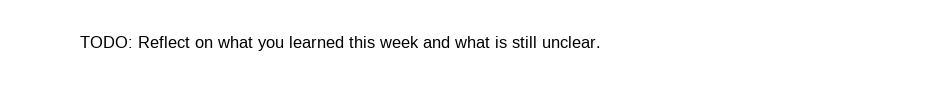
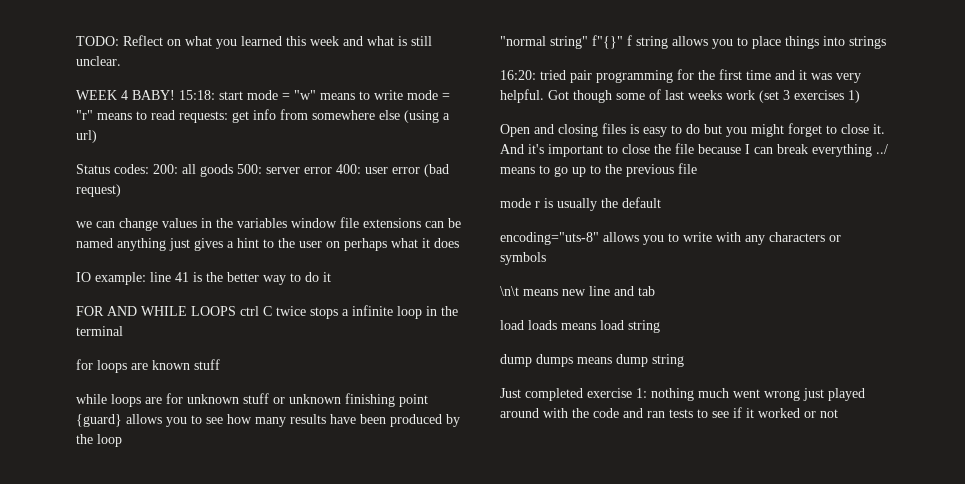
+ WEEK 4 BABY! 15:18: start mode = "w" means to write mode = "r" means to read requests: get info from somewhere else (using a url)
+ Status codes: 200: all goods 500: server error 400: user error (bad request)
+ we can change values in the variables window file extensions can be named anything just gives a hint to the user on perhaps what it does
+ IO example: line 41 is the better way to do it
+ FOR AND WHILE LOOPS ctrl C twice stops a infinite loop in the terminal
+ for loops are known stuff
+ while loops are for unknown stuff or unknown finishing point {guard} allows you to see how many results have been produced by the loop
+ "normal string" f"{}" f string allows you to place things into strings
+ 16:20: tried pair programming for the first time and it was very helpful. Got though some of last weeks work (set 3 exercises 1)
+ Open and closing files is easy to do but you might forget to close it. And it's important to close the file because I can break everything ../ means to go up to the previous file
+ mode r is usually the default
+ encoding="uts-8" allows you to write with any characters or symbols
+ \n\t means new line and tab
+ load loads means load string
+ dump dumps means dump string
+ Just completed exercise 1: nothing much went wrong just played around with the code and ran tests to see if it worked or not

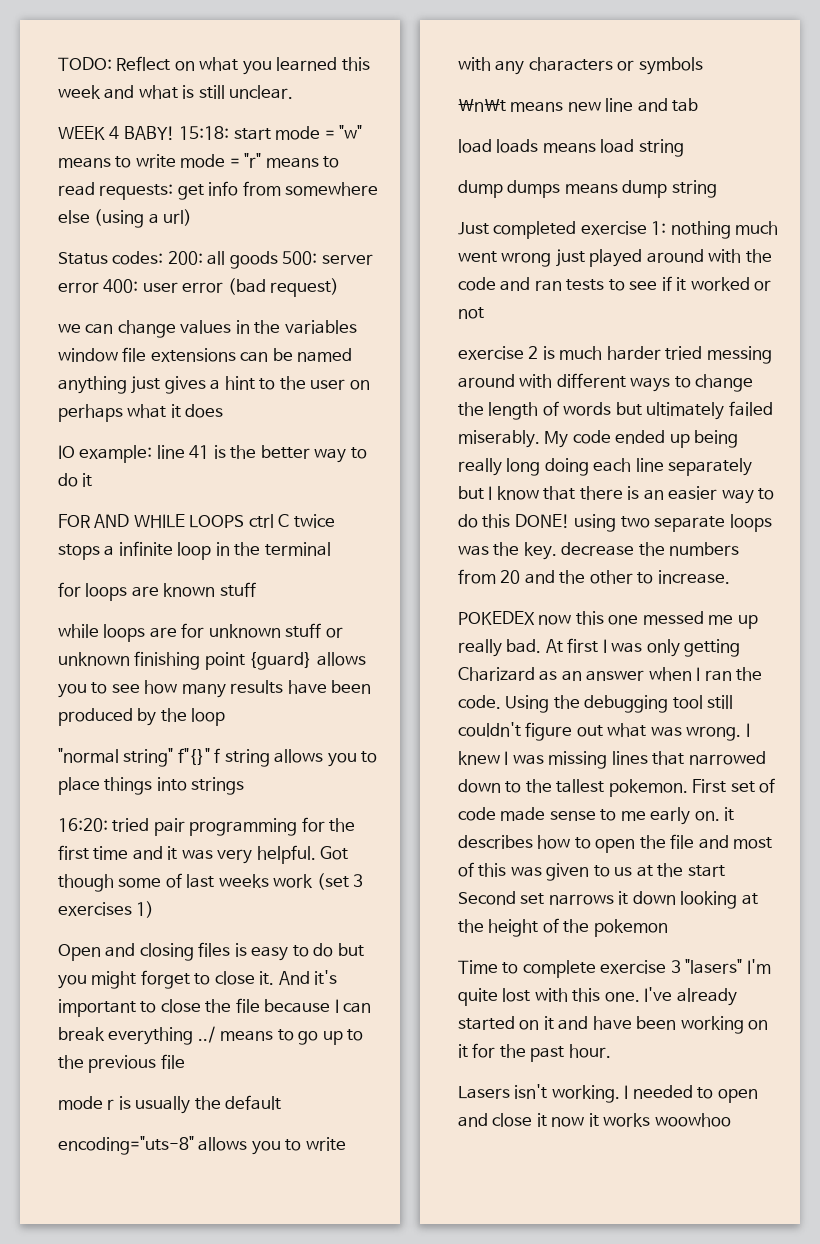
+ exercise 2 is much harder tried messing around with different ways to change the length of words but ultimately failed miserably. My code ended up being really long doing each line separately but I know that there is an easier way to do this DONE! using two separate loops was the key. decrease the numbers from 20 and the other to increase.
+ POKEDEX now this one messed me up really bad. At first I was only getting Charizard as an answer when I ran the code. Using the debugging tool still couldn't figure out what was wrong. I knew I was missing lines that narrowed down to the tallest pokemon. First set of code made sense to me early on. it describes how to open the file and most of this was given to us at the start Second set narrows it down looking at the height of the pokemon
+ Time to complete exercise 3 "lasers" I'm quite lost with this one. I've already started on it and have been working on it for the past hour.
+ Lasers isn't working. I needed to open and close it now it works woowhoo

